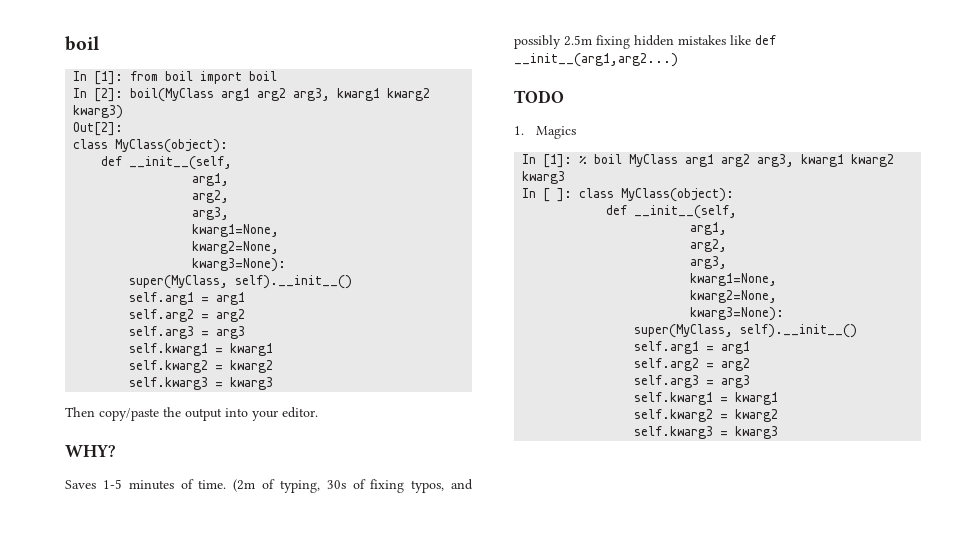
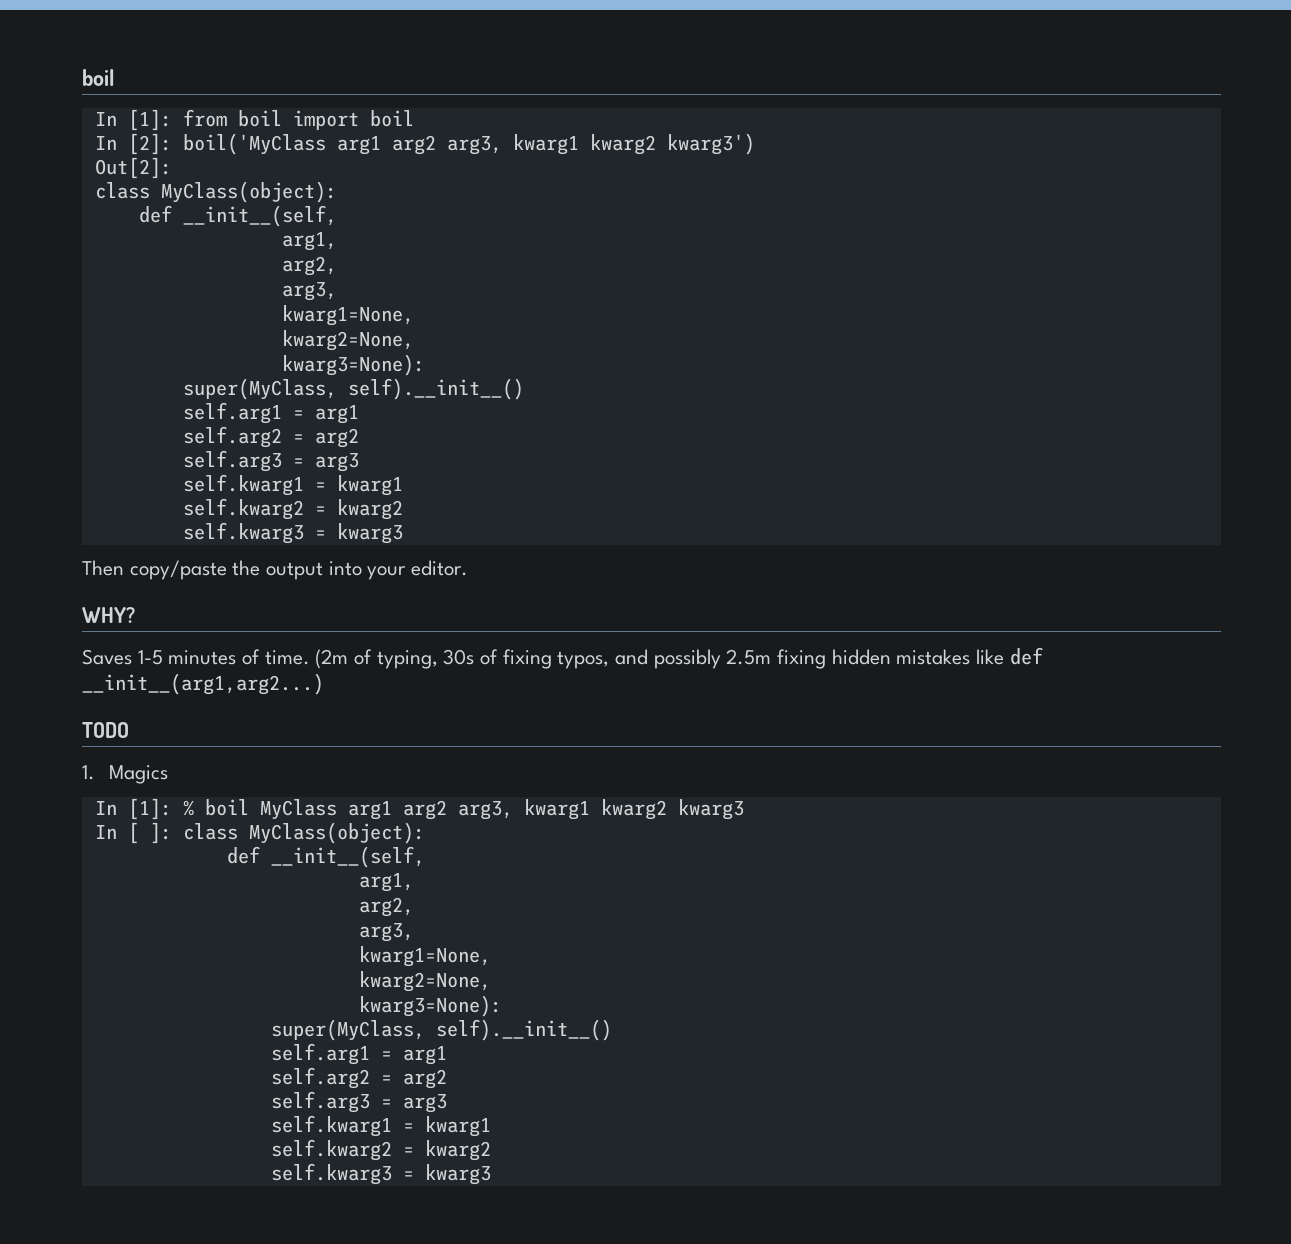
- In [2]: boil(MyClass arg1 arg2 arg3, kwarg1 kwarg2 kwarg3)
+ In [2]: boil('MyClass arg1 arg2 arg3, kwarg1 kwarg2 kwarg3')

